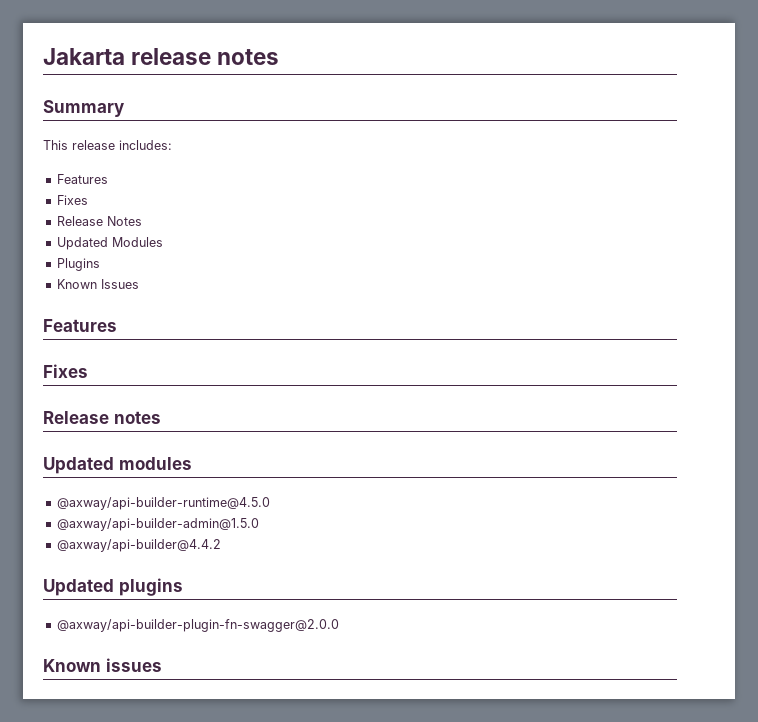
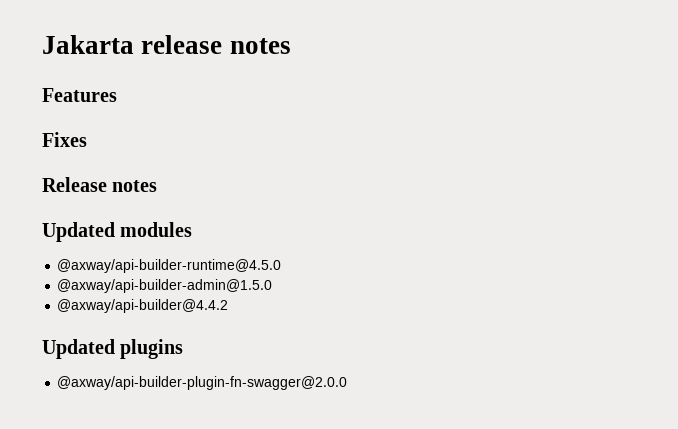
- Summary
- This release includes:
- Features
- Fixes
- Release Notes
- Updated Modules
- Plugins
- Known Issues
- Known issues

